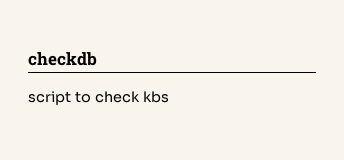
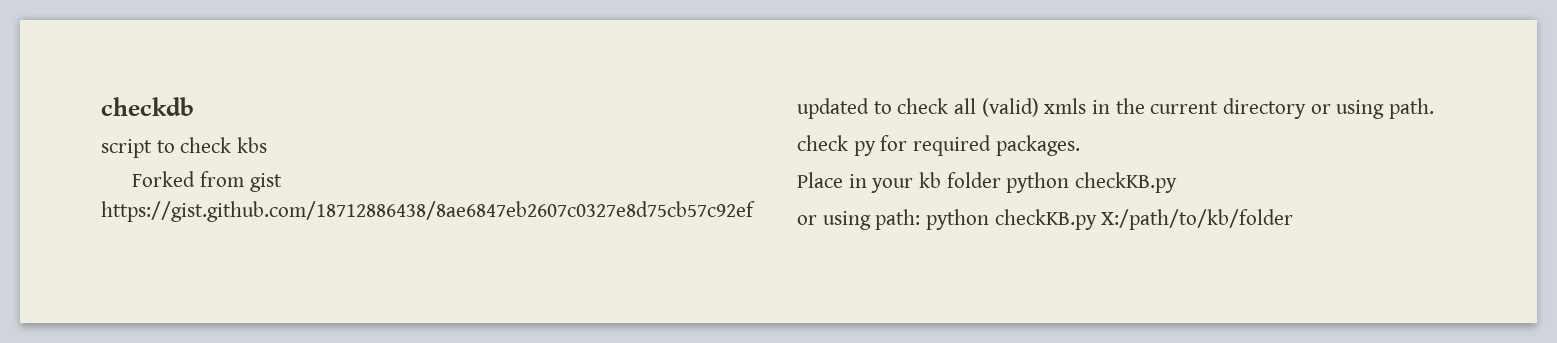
+ Forked from gist https://gist.github.com/18712886438/8ae6847eb2607c0327e8d75cb57c92ef updated to check all (valid) xmls in the current directory or using path.
+ check py for required packages.
+ Place in your kb folder python checkKB.py
+ or using path: python checkKB.py X:/path/to/kb/folder

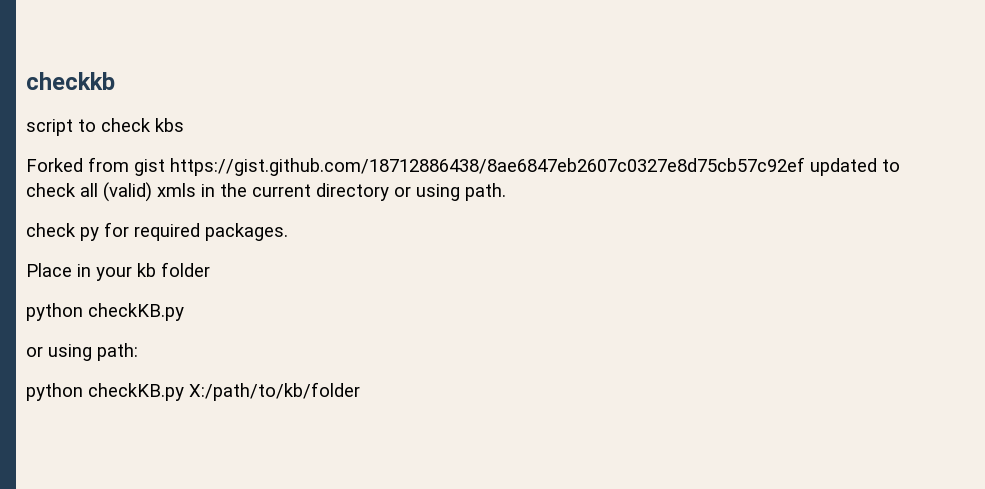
- checkdb
+ checkkb
- Place in your kb folder python checkKB.py
+ Place in your kb folder
+ python checkKB.py
- or using path: python checkKB.py X:/path/to/kb/folder
+ or using path:
+ python checkKB.py X:/path/to/kb/folder

